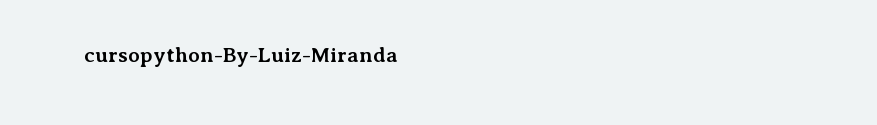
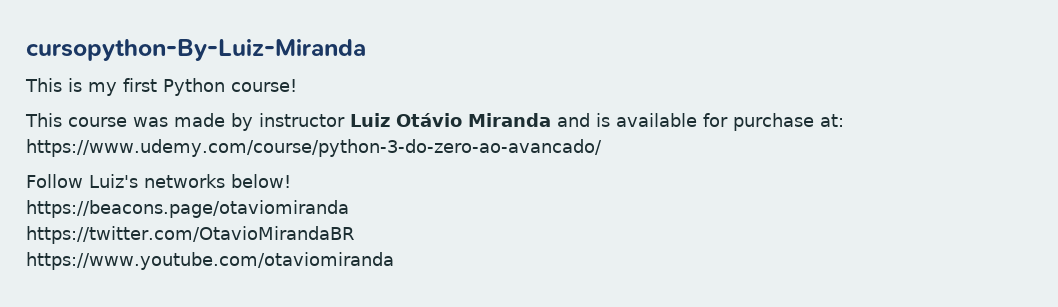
+ This is my first Python course!
+ This course was made by instructor Luiz Otávio Miranda and is available for purchase at: https://www.udemy.com/course/python-3-do-zero-ao-avancado/
+ Follow Luiz's networks below!
+ https://beacons.page/otaviomiranda
+ https://twitter.com/OtavioMirandaBR
+ https://www.youtube.com/otaviomiranda

